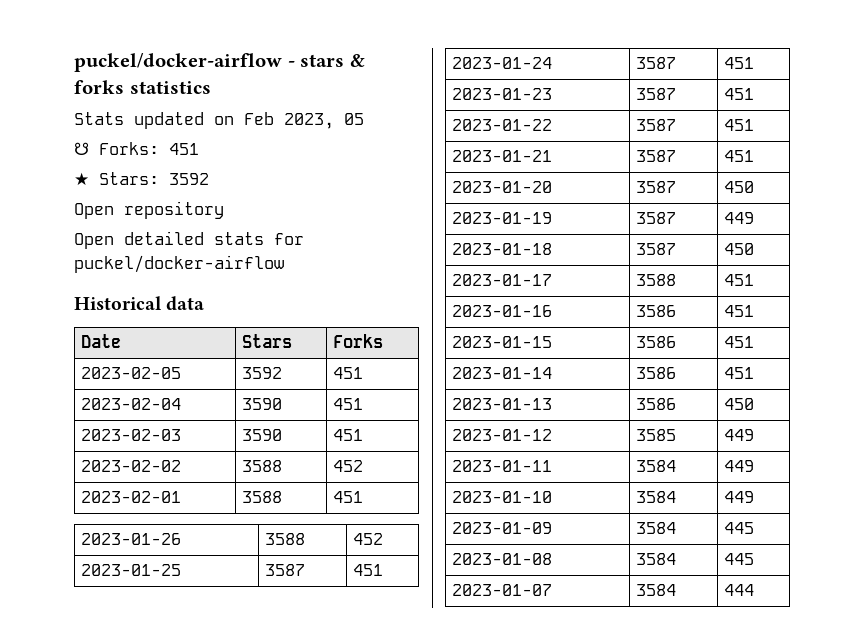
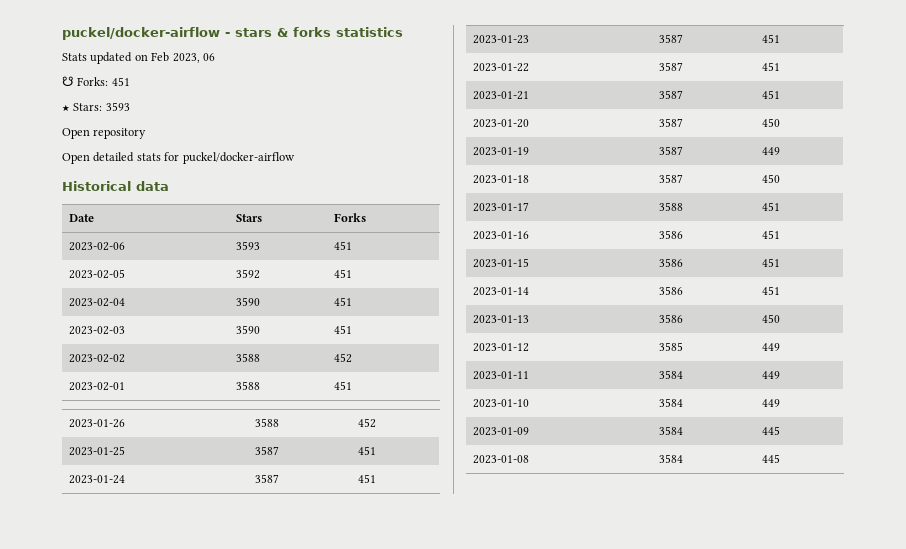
- Stats updated on Feb 2023, 05
+ Stats updated on Feb 2023, 06
- ★ Stars: 3592
+ ★ Stars: 3593
+ 2023-02-06 | 3593 | 451
- 2023-01-07 | 3584 | 444

